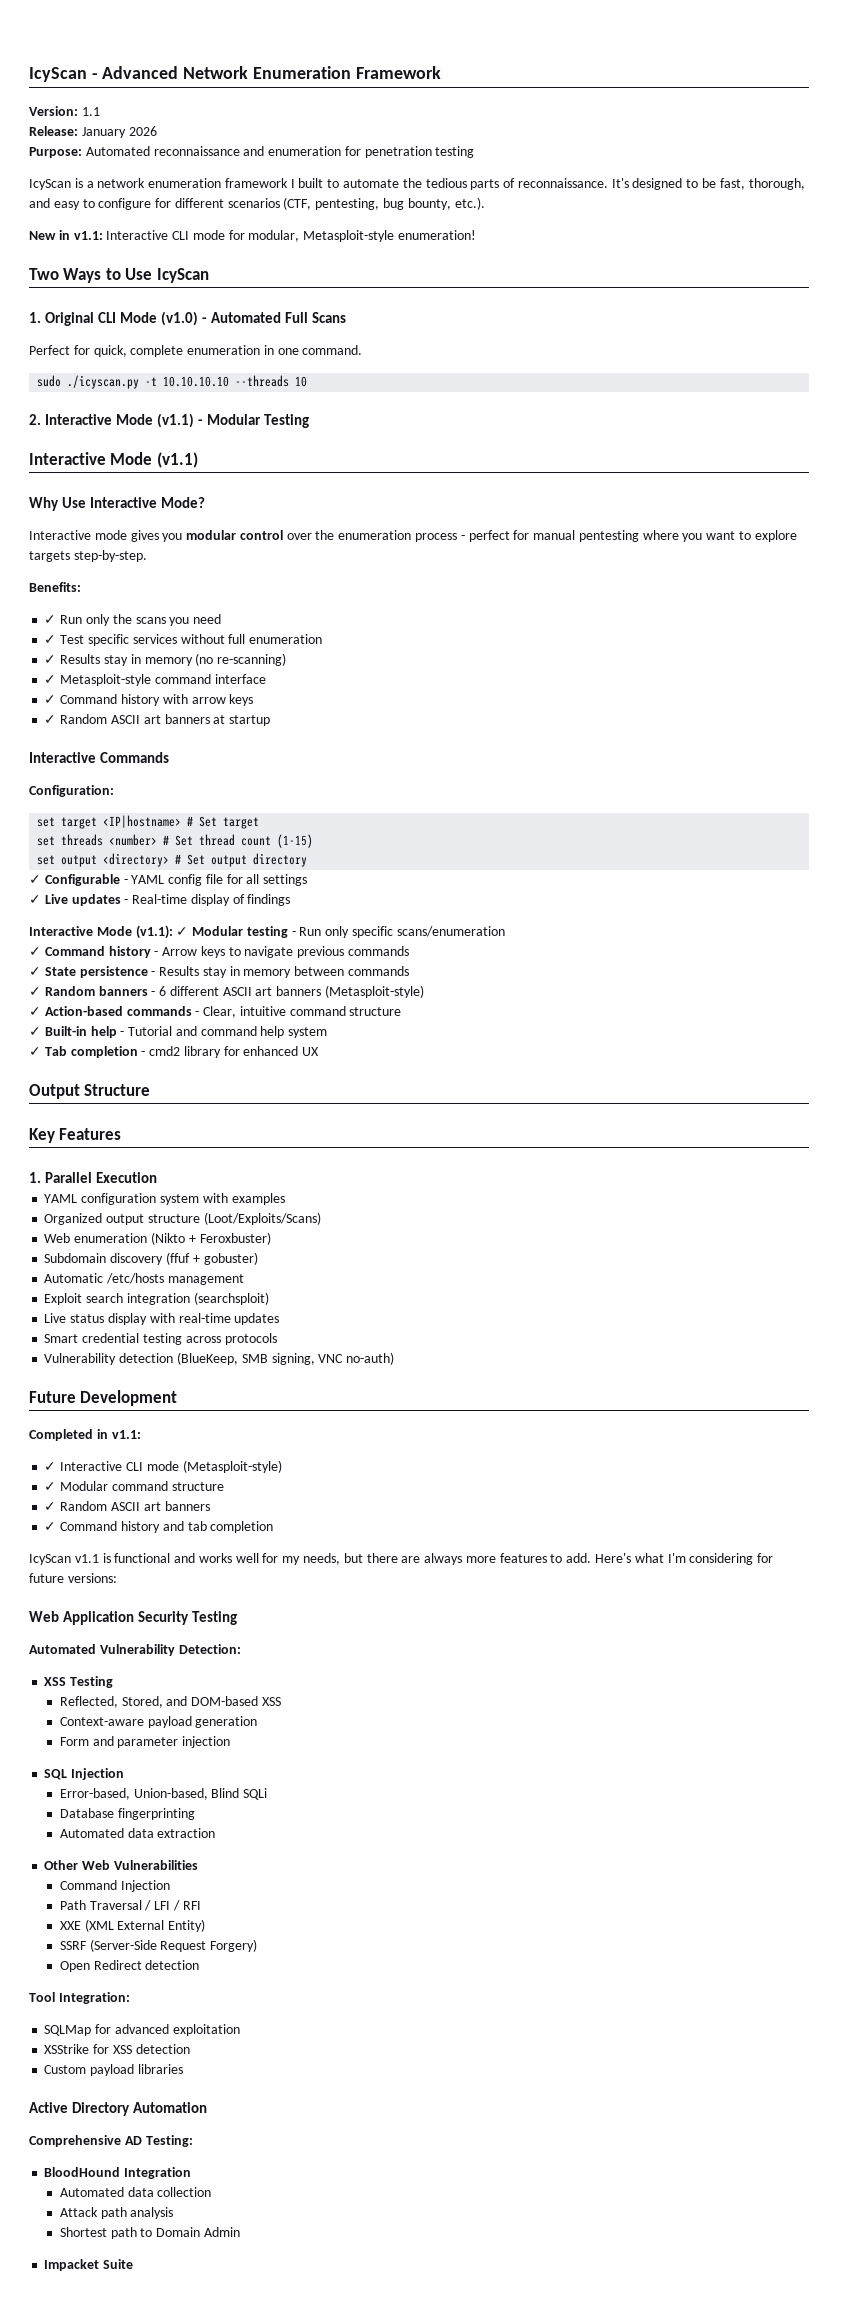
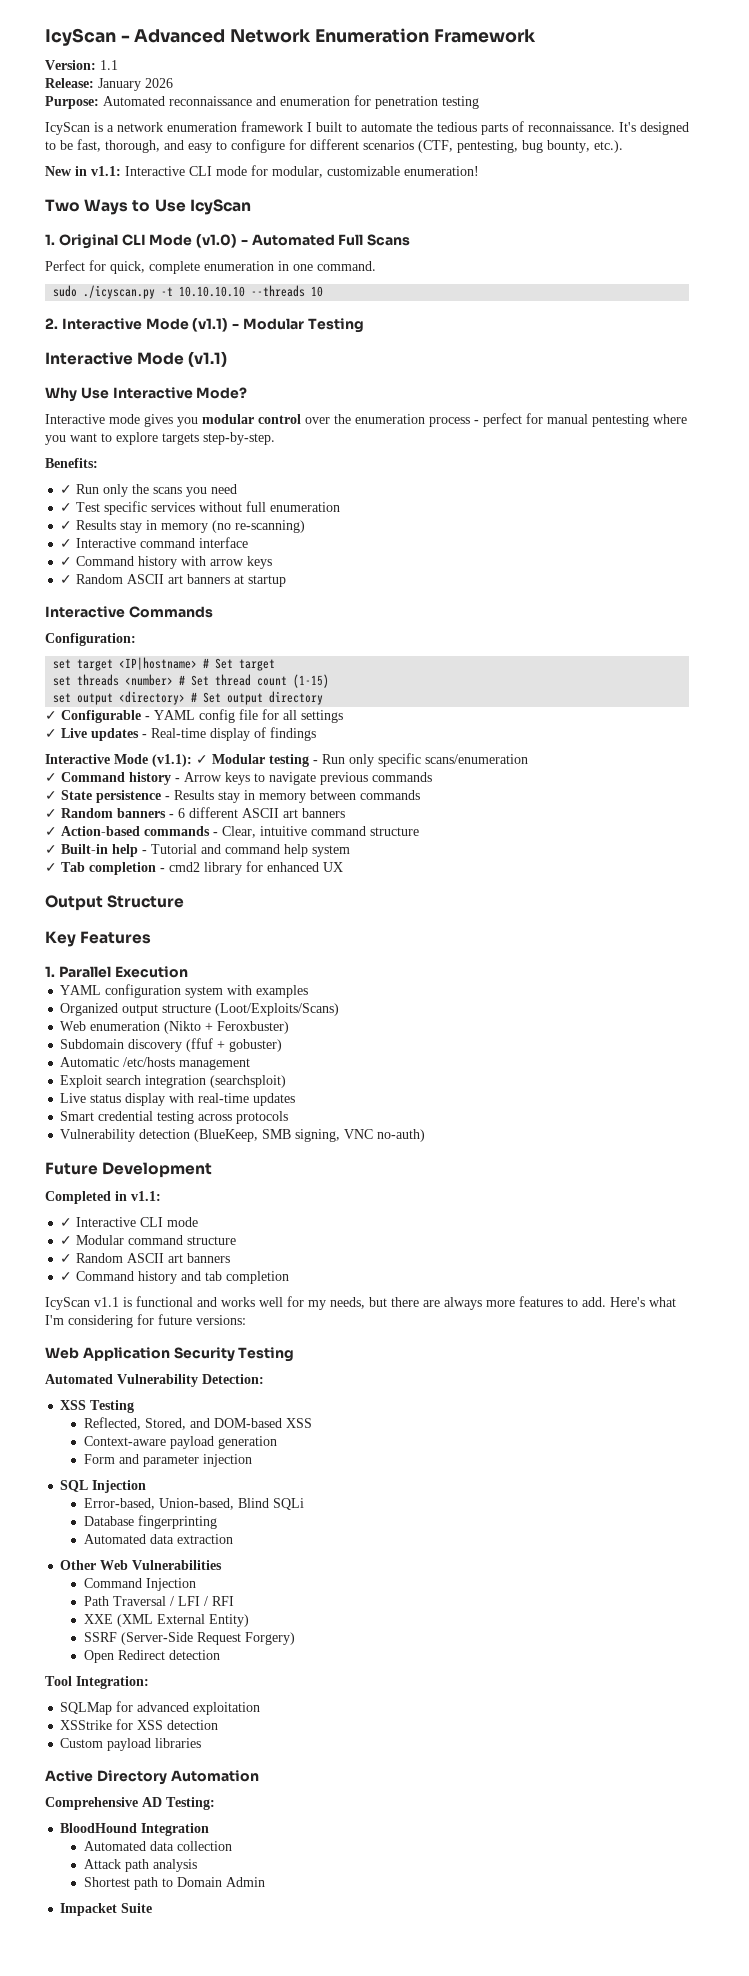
- New in v1.1: Interactive CLI mode for modular, Metasploit-style enumeration!
+ New in v1.1: Interactive CLI mode for modular, customizable enumeration!
- ✓ Metasploit-style command interface
+ ✓ Interactive command interface
- ✓ Random banners - 6 different ASCII art banners (Metasploit-style)
+ ✓ Random banners - 6 different ASCII art banners
- ✓ Interactive CLI mode (Metasploit-style)
+ ✓ Interactive CLI mode

